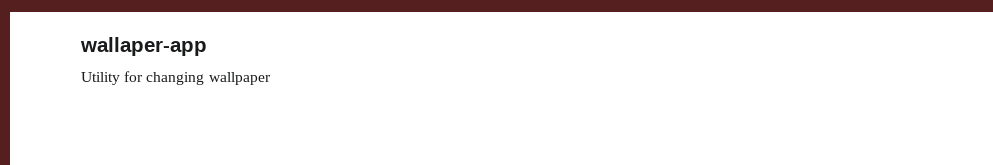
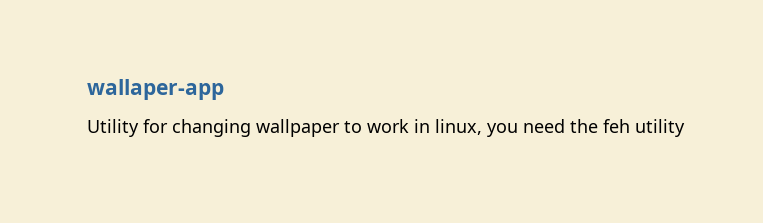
- Utility for changing wallpaper
+ Utility for changing wallpaper to work in linux, you need the feh utility

